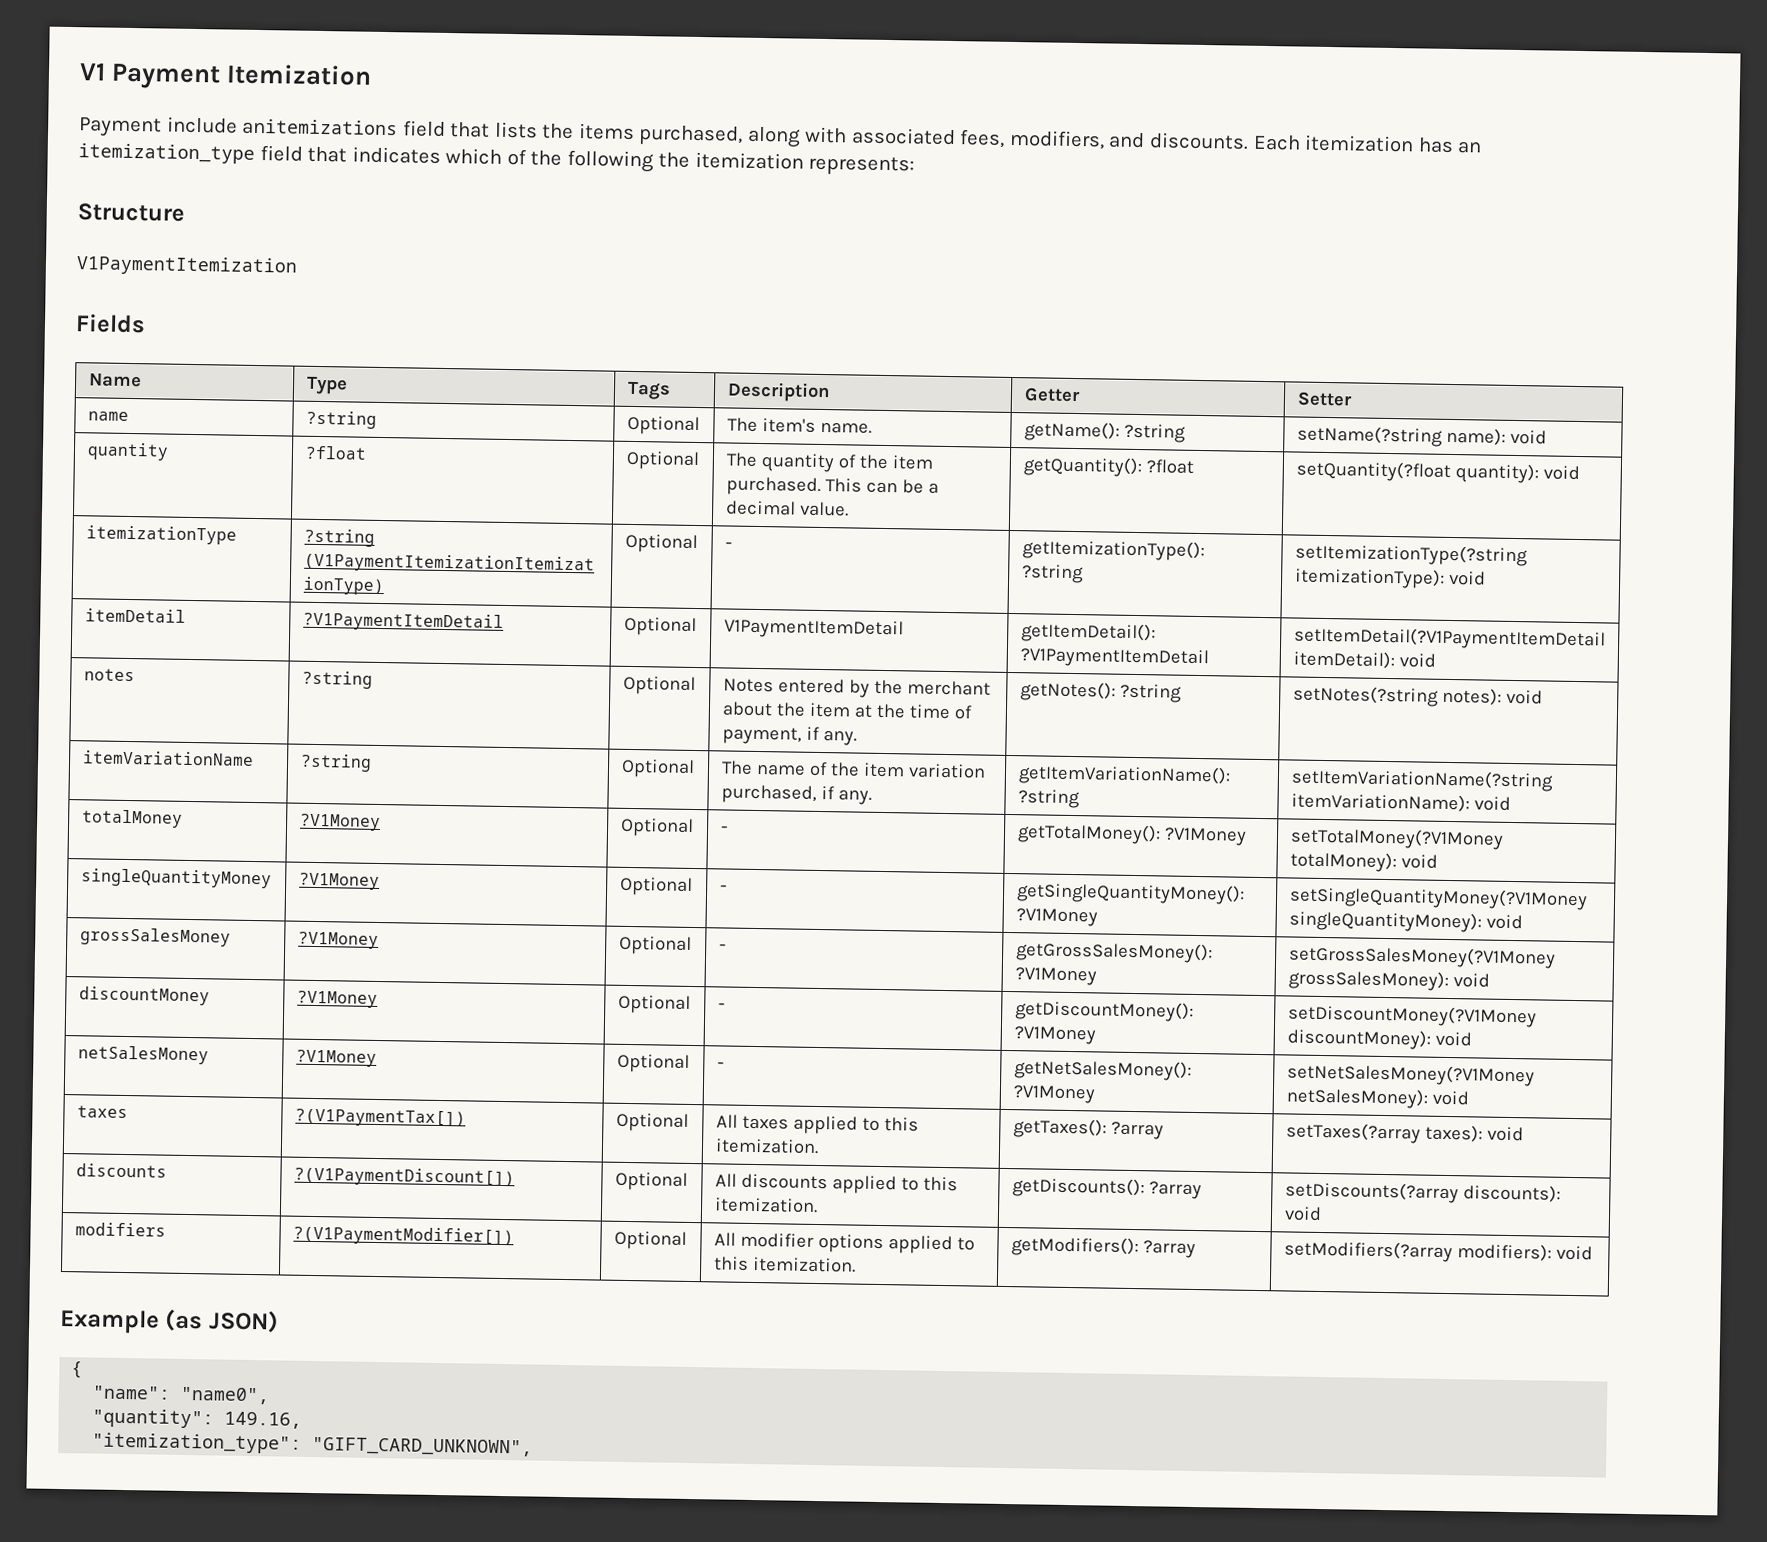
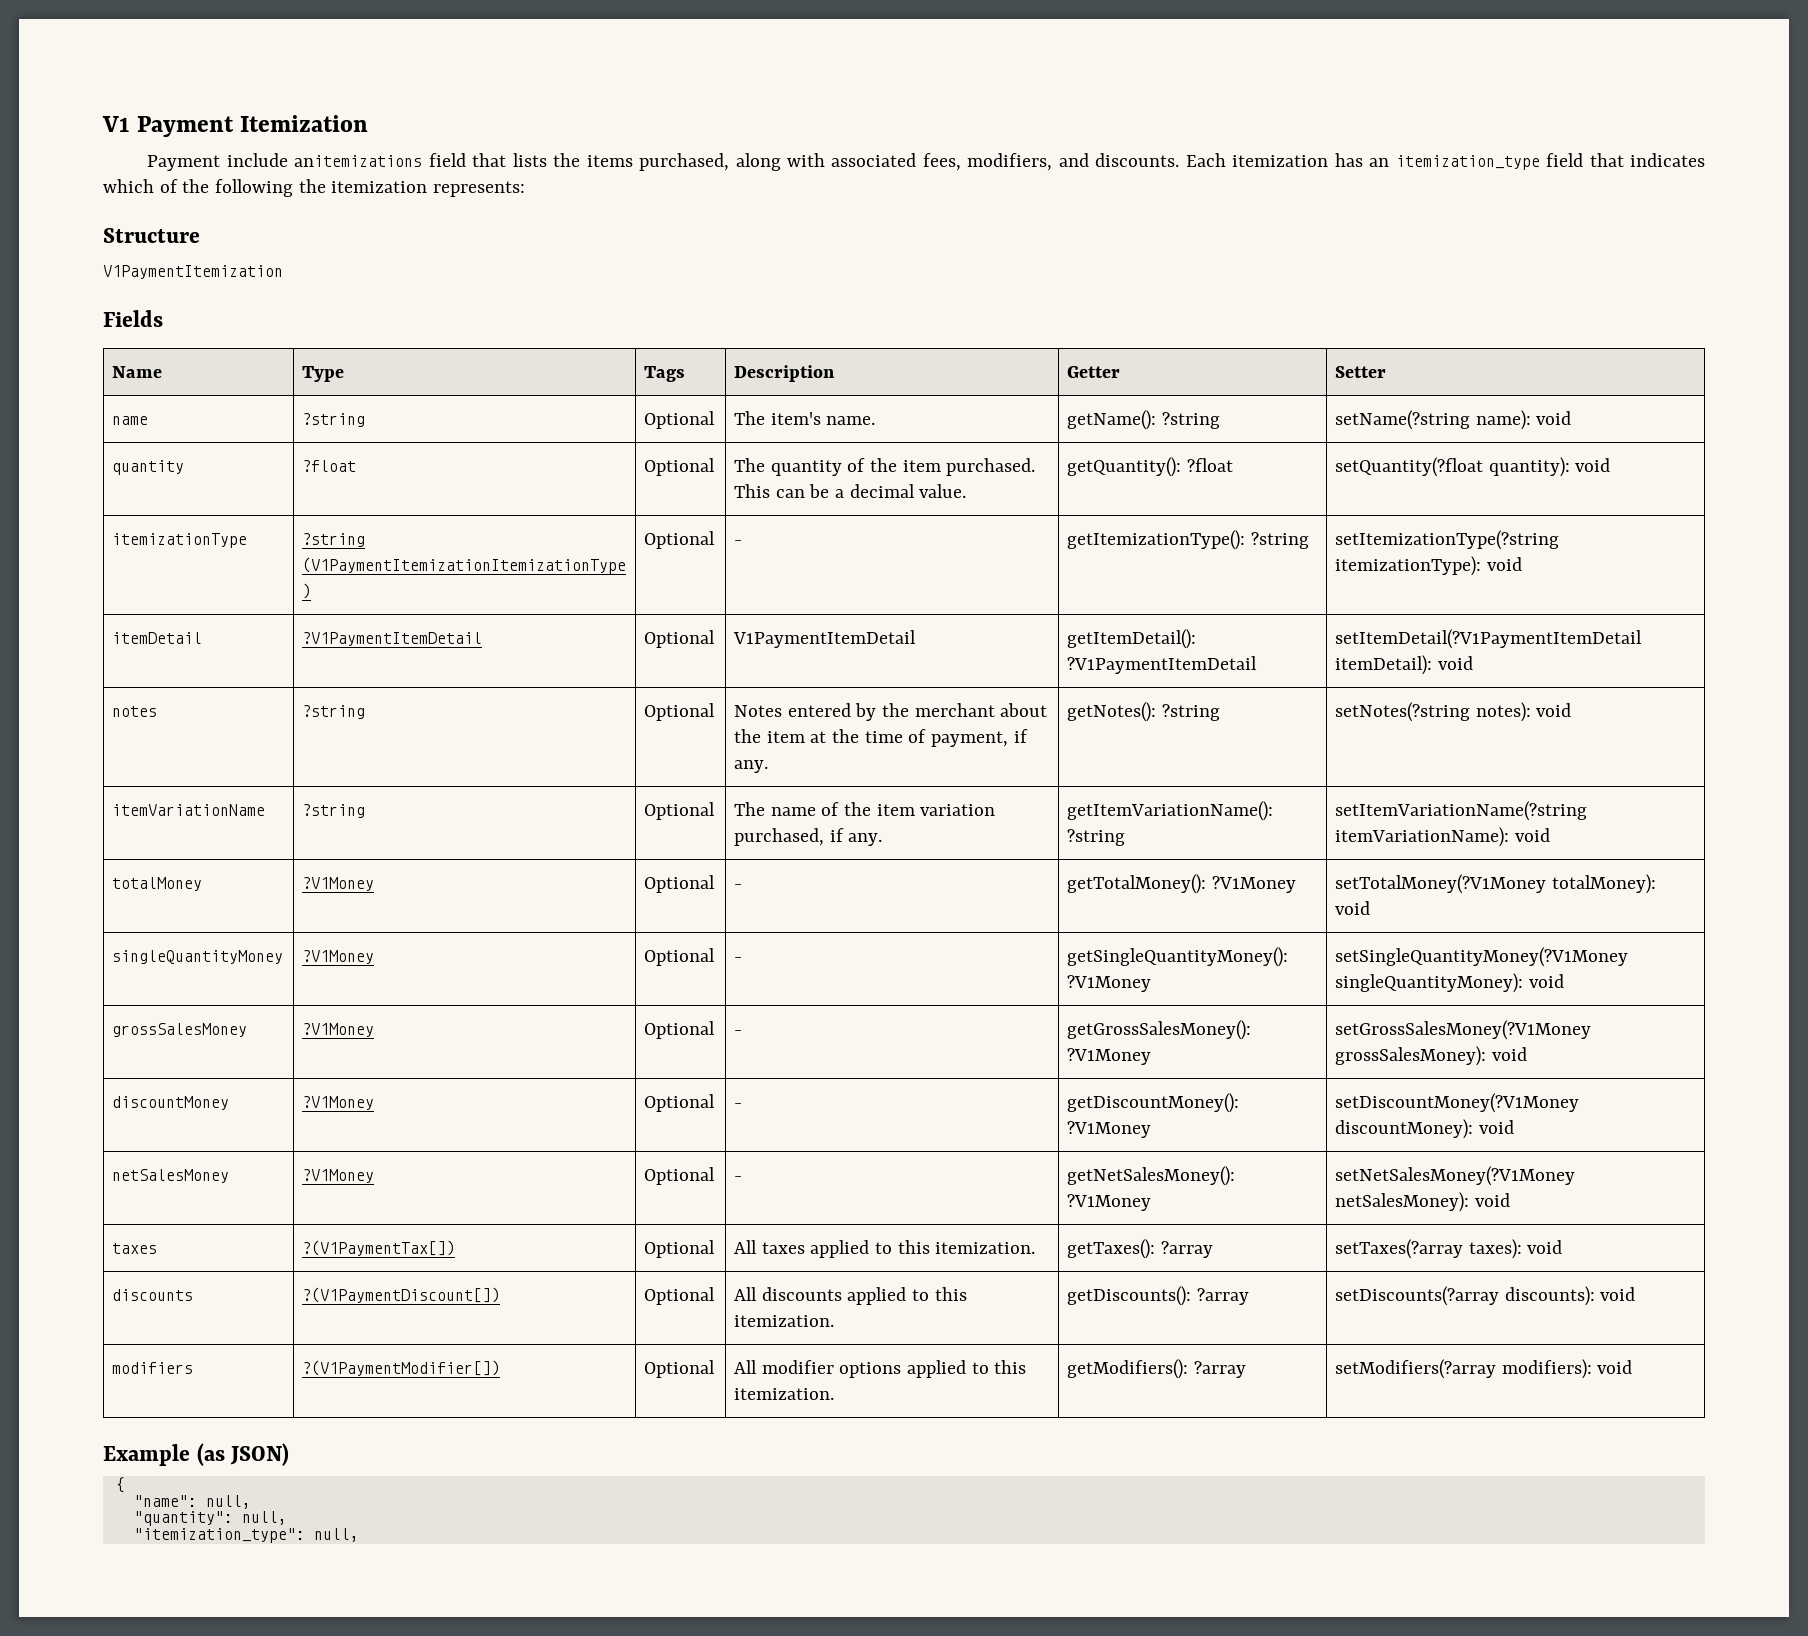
- "name": "name0",
+ "name": null,
- "quantity": 149.16,
+ "quantity": null,
- "itemization_type": "GIFT_CARD_UNKNOWN",
+ "itemization_type": null,

